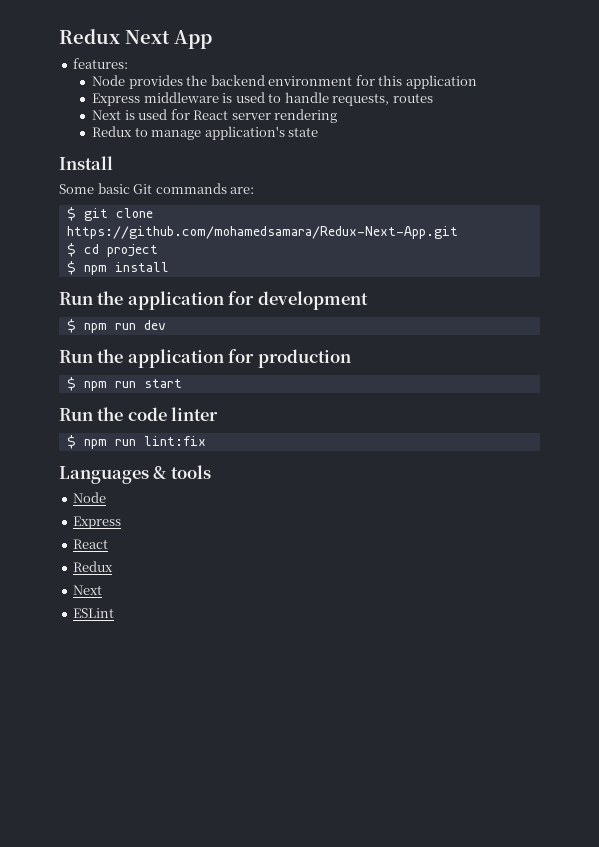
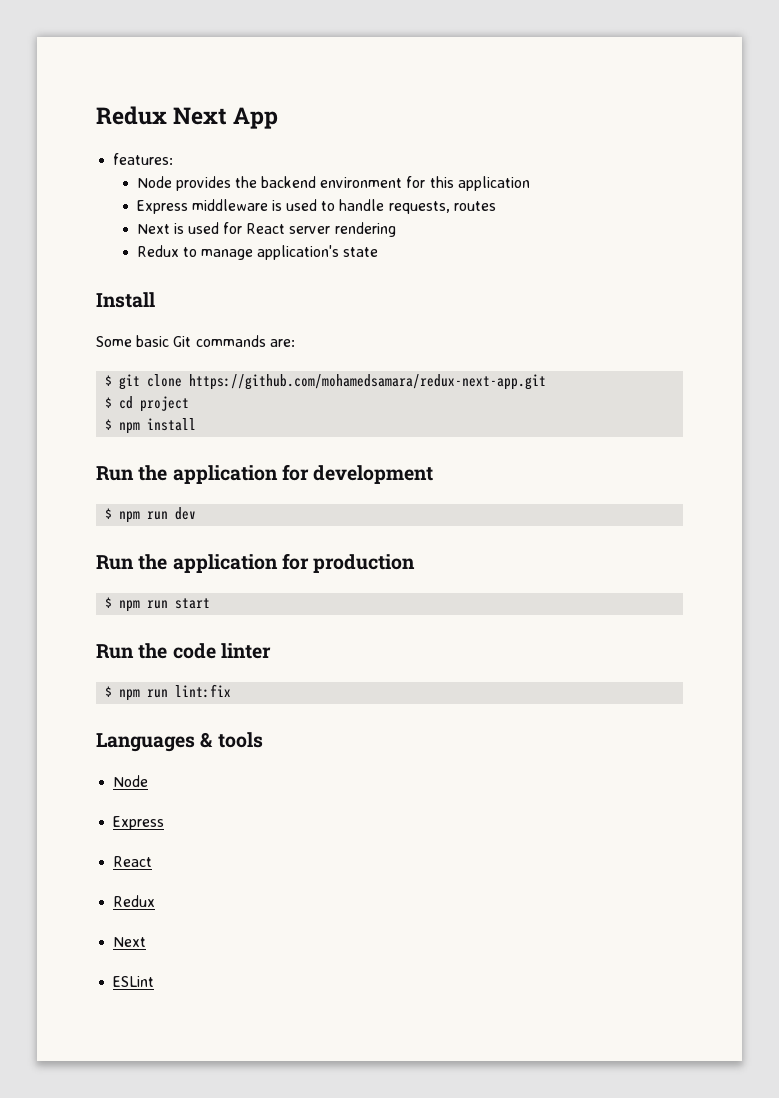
- $ git clone https://github.com/mohamedsamara/Redux-Next-App.git
+ $ git clone https://github.com/mohamedsamara/redux-next-app.git

